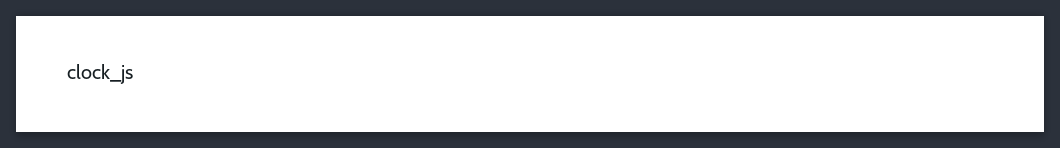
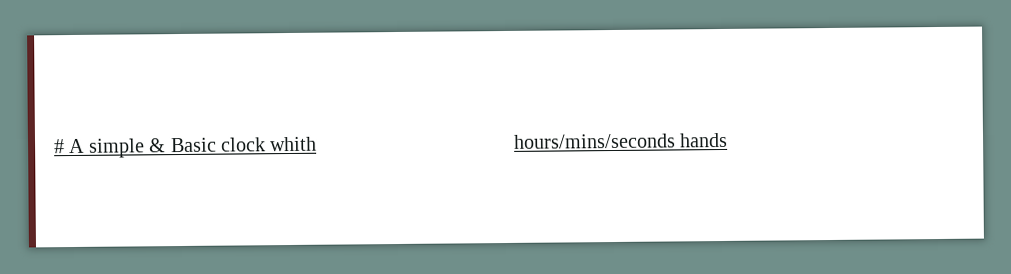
- clock_js
+ # A simple & Basic clock whith hours/mins/seconds hands

